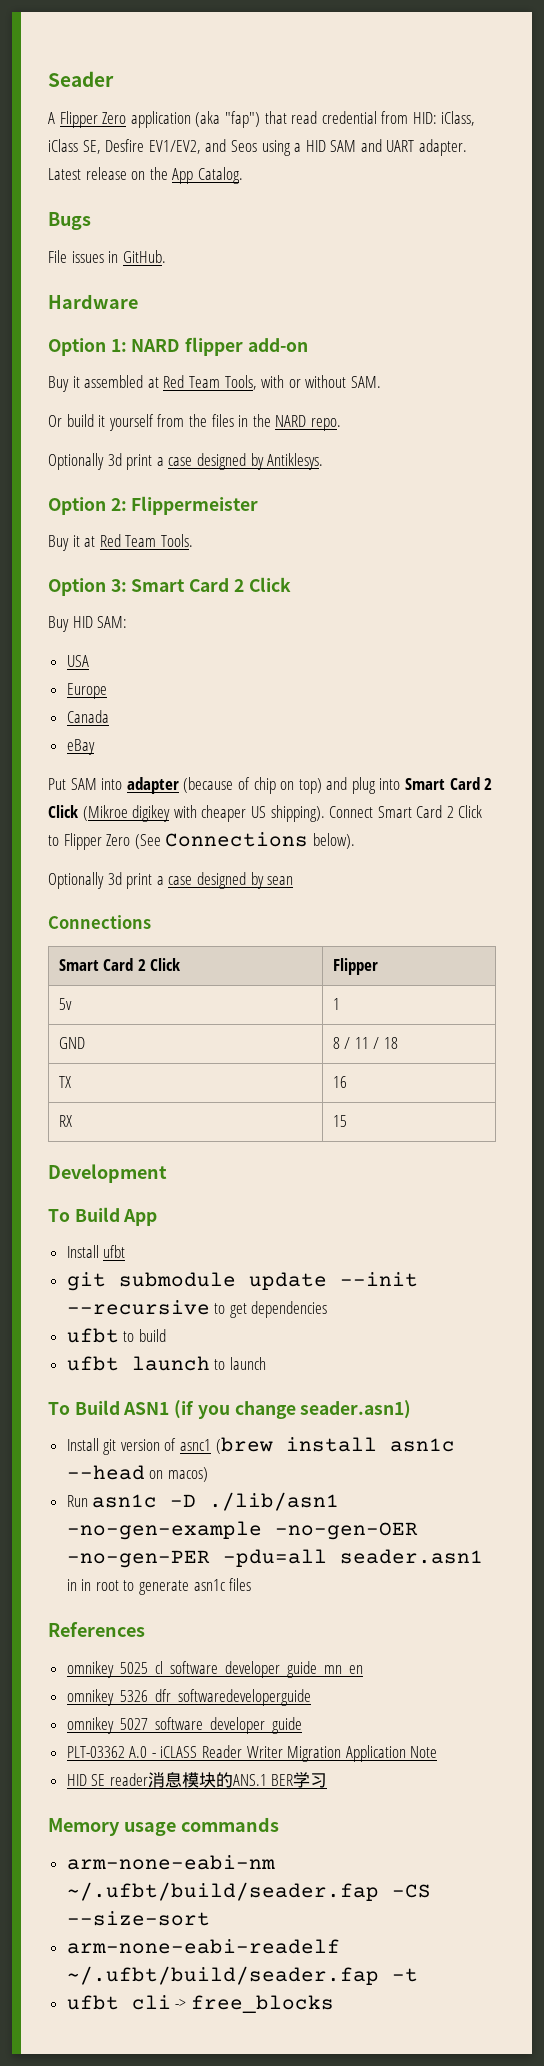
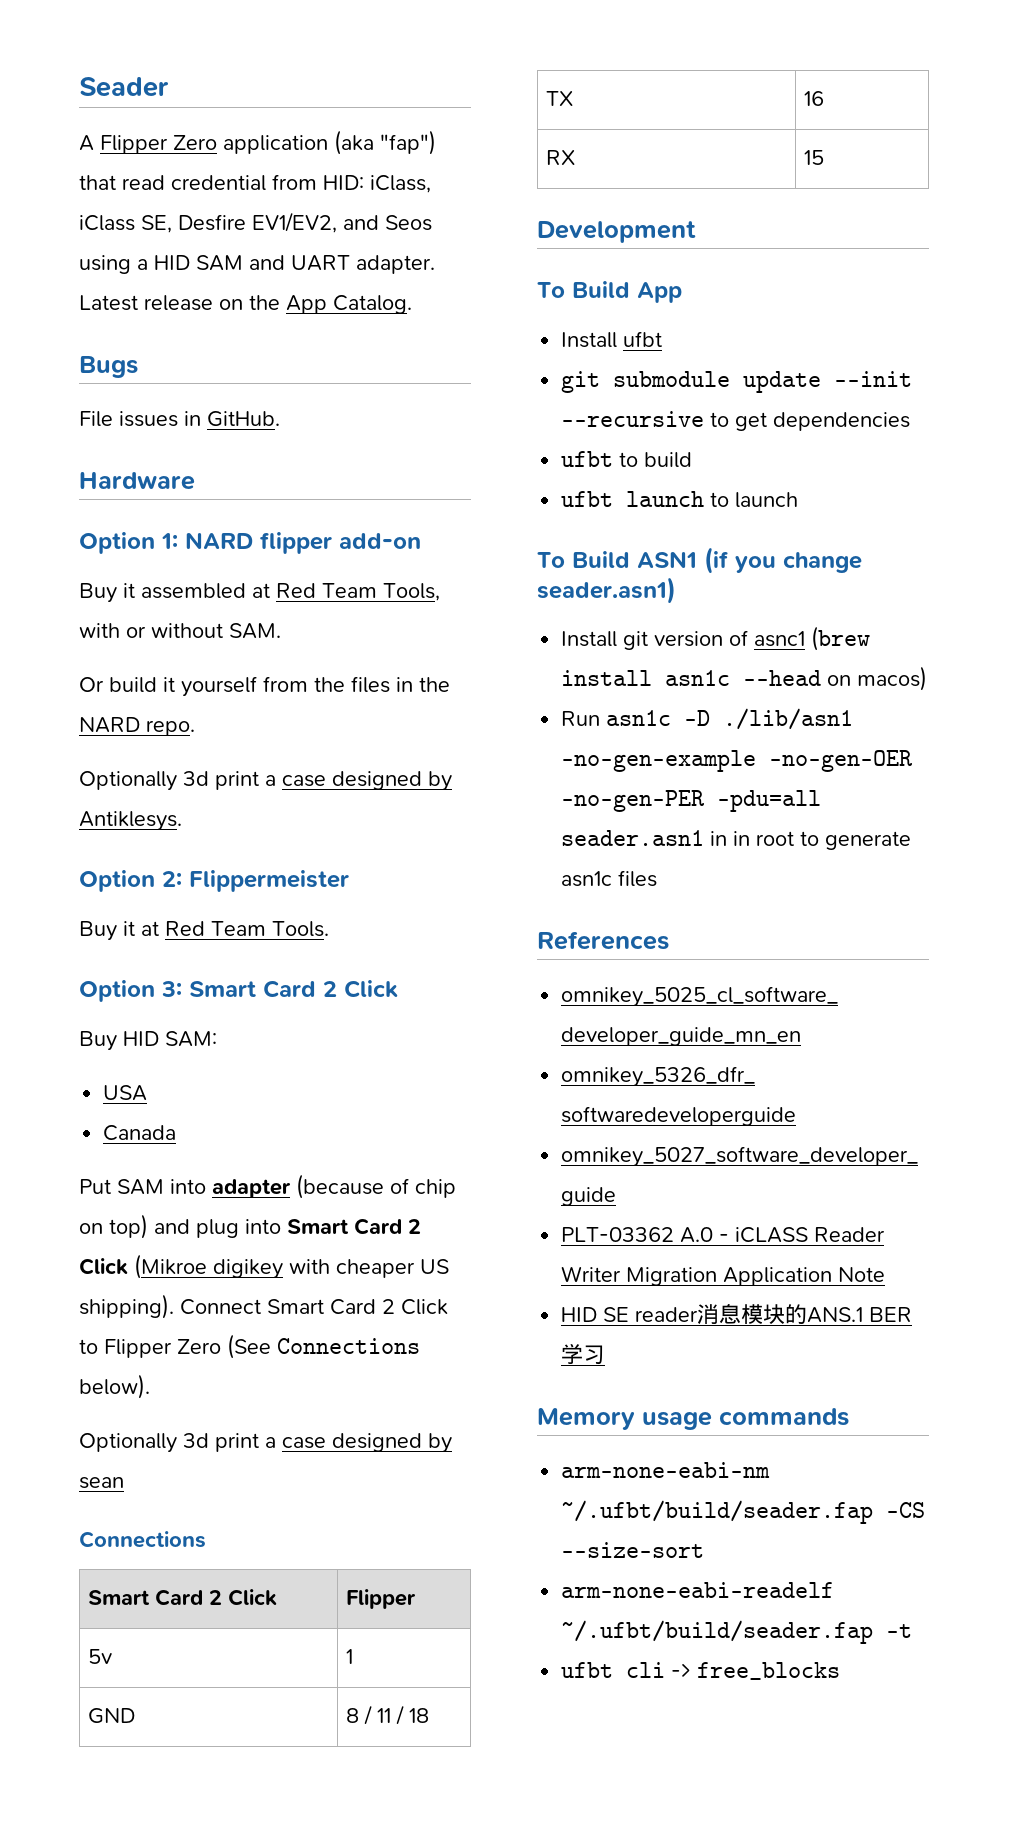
- Europe
- eBay

